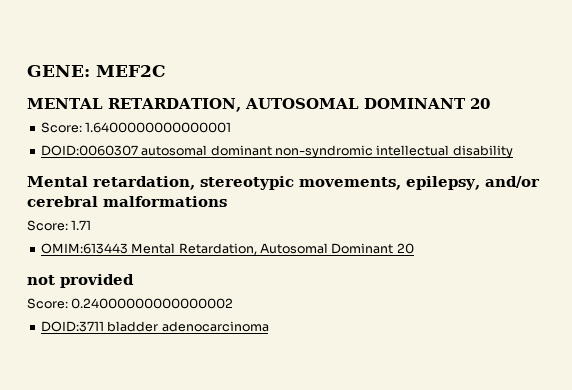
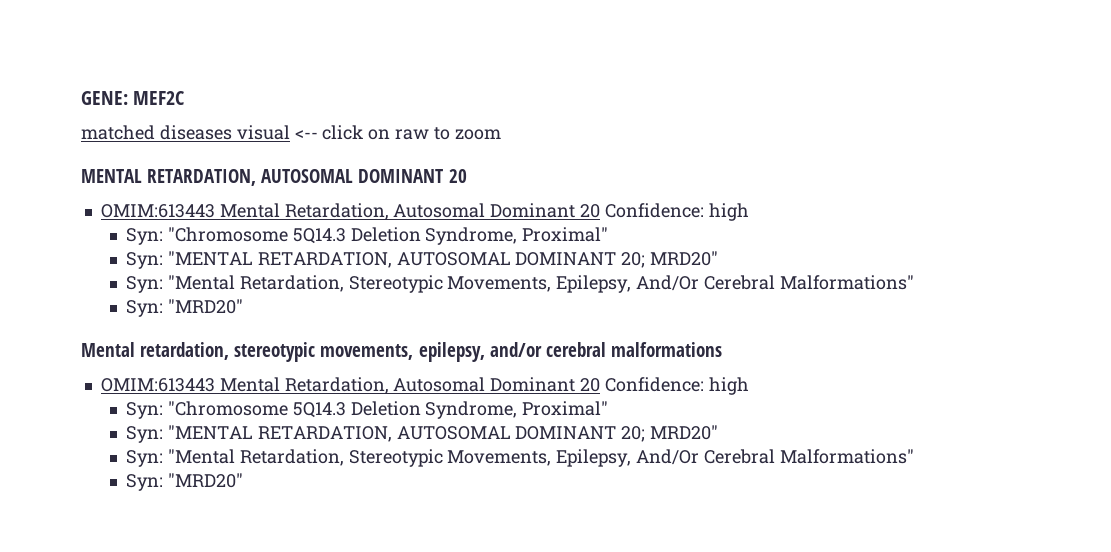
+ matched diseases visual <-- click on raw to zoom
  MENTAL RETARDATION, AUTOSOMAL DOMINANT 20
- Score: 1.6400000000000001
- DOID:0060307 autosomal dominant non-syndromic intellectual disability
+ OMIM:613443 Mental Retardation, Autosomal Dominant 20 Confidence: high
+ Syn: "Chromosome 5Q14.3 Deletion Syndrome, Proximal"
+ Syn: "MENTAL RETARDATION, AUTOSOMAL DOMINANT 20; MRD20"
+ Syn: "Mental Retardation, Stereotypic Movements, Epilepsy, And/Or Cerebral Malformations"
+ Syn: "MRD20"
  Mental retardation, stereotypic movements, epilepsy, and/or cerebral malformations
- Score: 1.71
- OMIM:613443 Mental Retardation, Autosomal Dominant 20
- not provided
- Score: 0.24000000000000002
- DOID:3711 bladder adenocarcinoma
+ OMIM:613443 Mental Retardation, Autosomal Dominant 20 Confidence: high
+ Syn: "Chromosome 5Q14.3 Deletion Syndrome, Proximal"
+ Syn: "MENTAL RETARDATION, AUTOSOMAL DOMINANT 20; MRD20"
+ Syn: "Mental Retardation, Stereotypic Movements, Epilepsy, And/Or Cerebral Malformations"
+ Syn: "MRD20"

